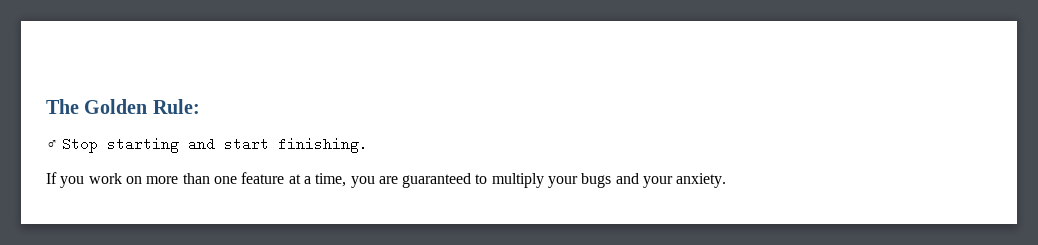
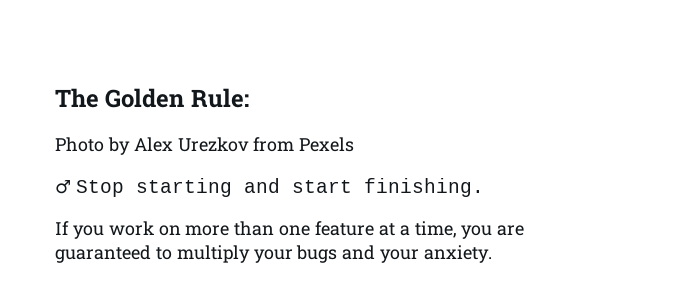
+ Photo by Alex Urezkov from Pexels

